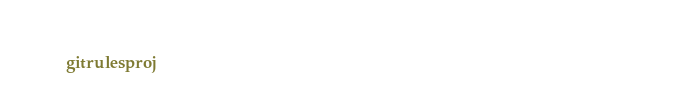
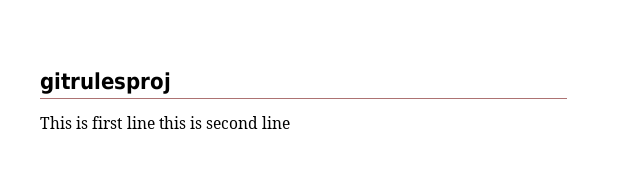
+ This is first line this is second line

